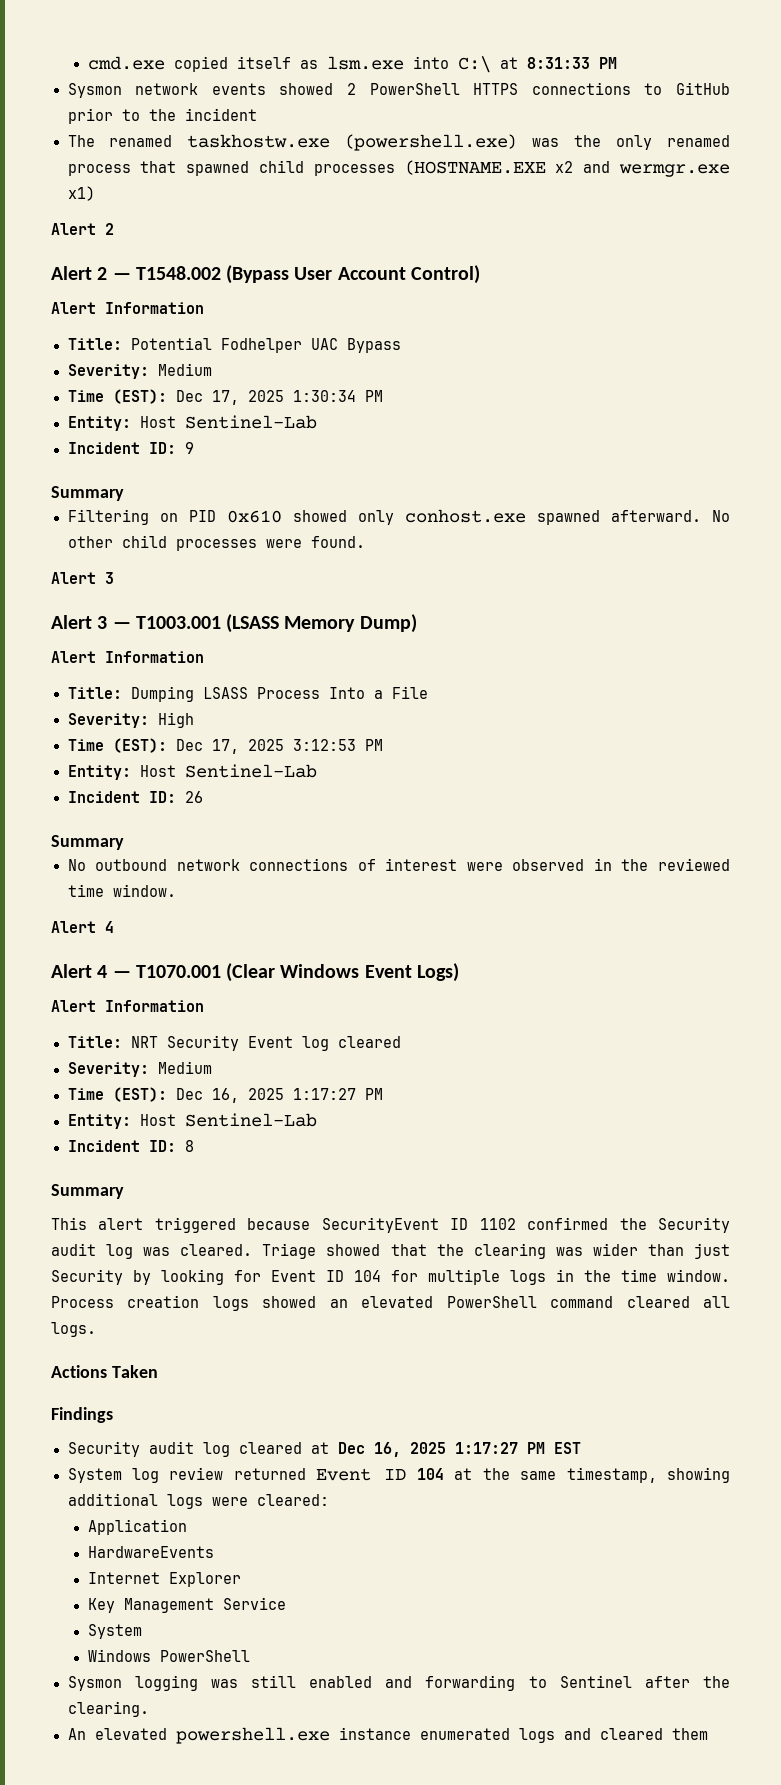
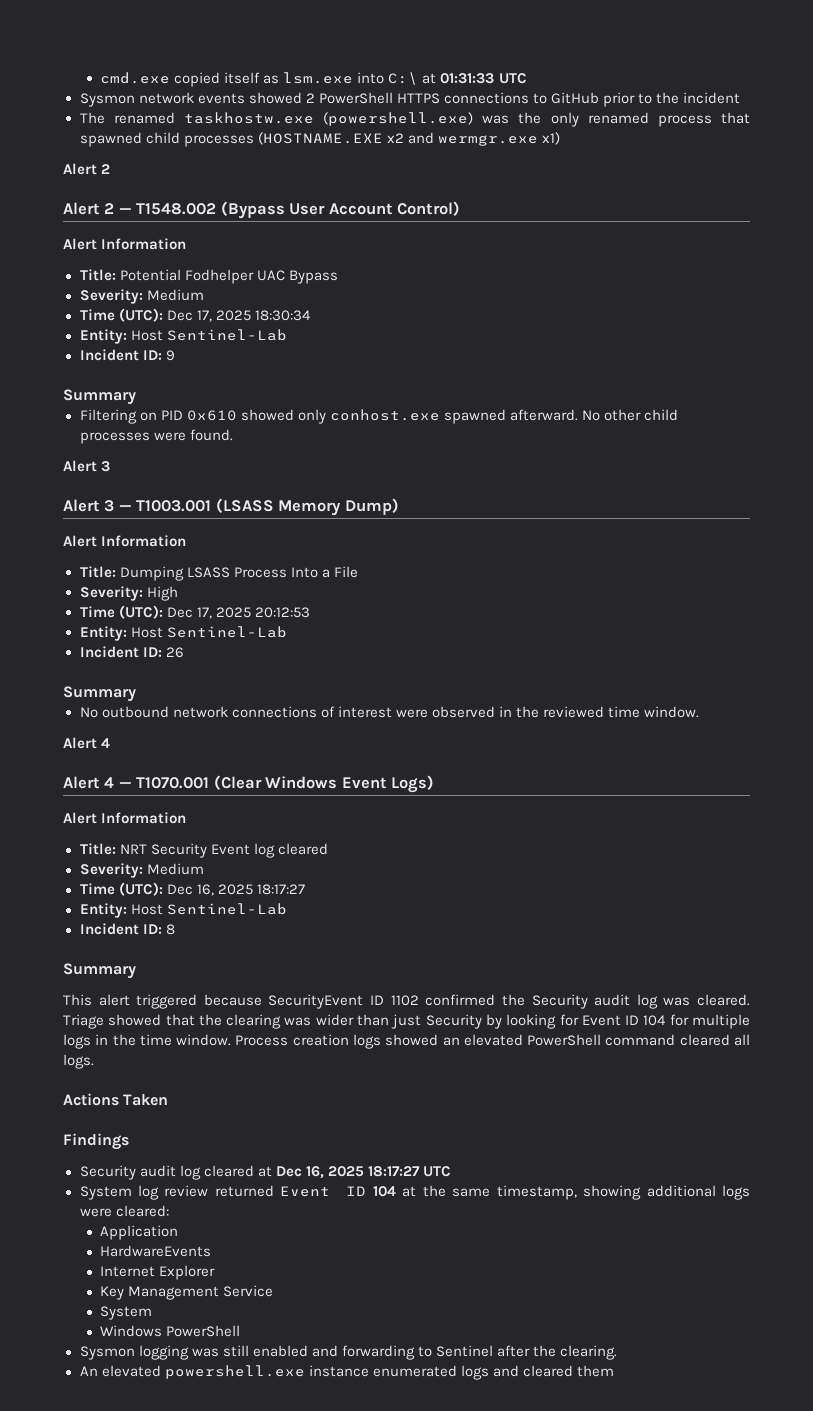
- cmd.exe copied itself as lsm.exe into C:\ at 8:31:33 PM
+ cmd.exe copied itself as lsm.exe into C:\ at 01:31:33 UTC
- Time (EST): Dec 17, 2025 1:30:34 PM
+ Time (UTC): Dec 17, 2025 18:30:34
- Time (EST): Dec 17, 2025 3:12:53 PM
+ Time (UTC): Dec 17, 2025 20:12:53
- Time (EST): Dec 16, 2025 1:17:27 PM
+ Time (UTC): Dec 16, 2025 18:17:27
- Security audit log cleared at Dec 16, 2025 1:17:27 PM EST
+ Security audit log cleared at Dec 16, 2025 18:17:27 UTC

